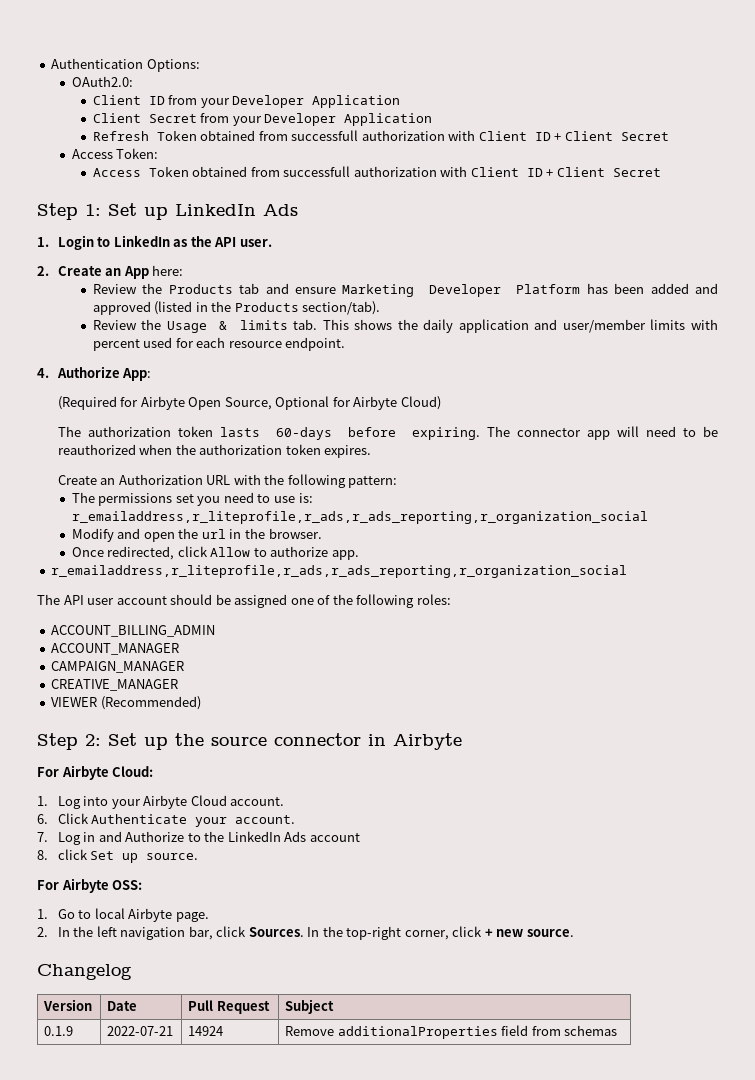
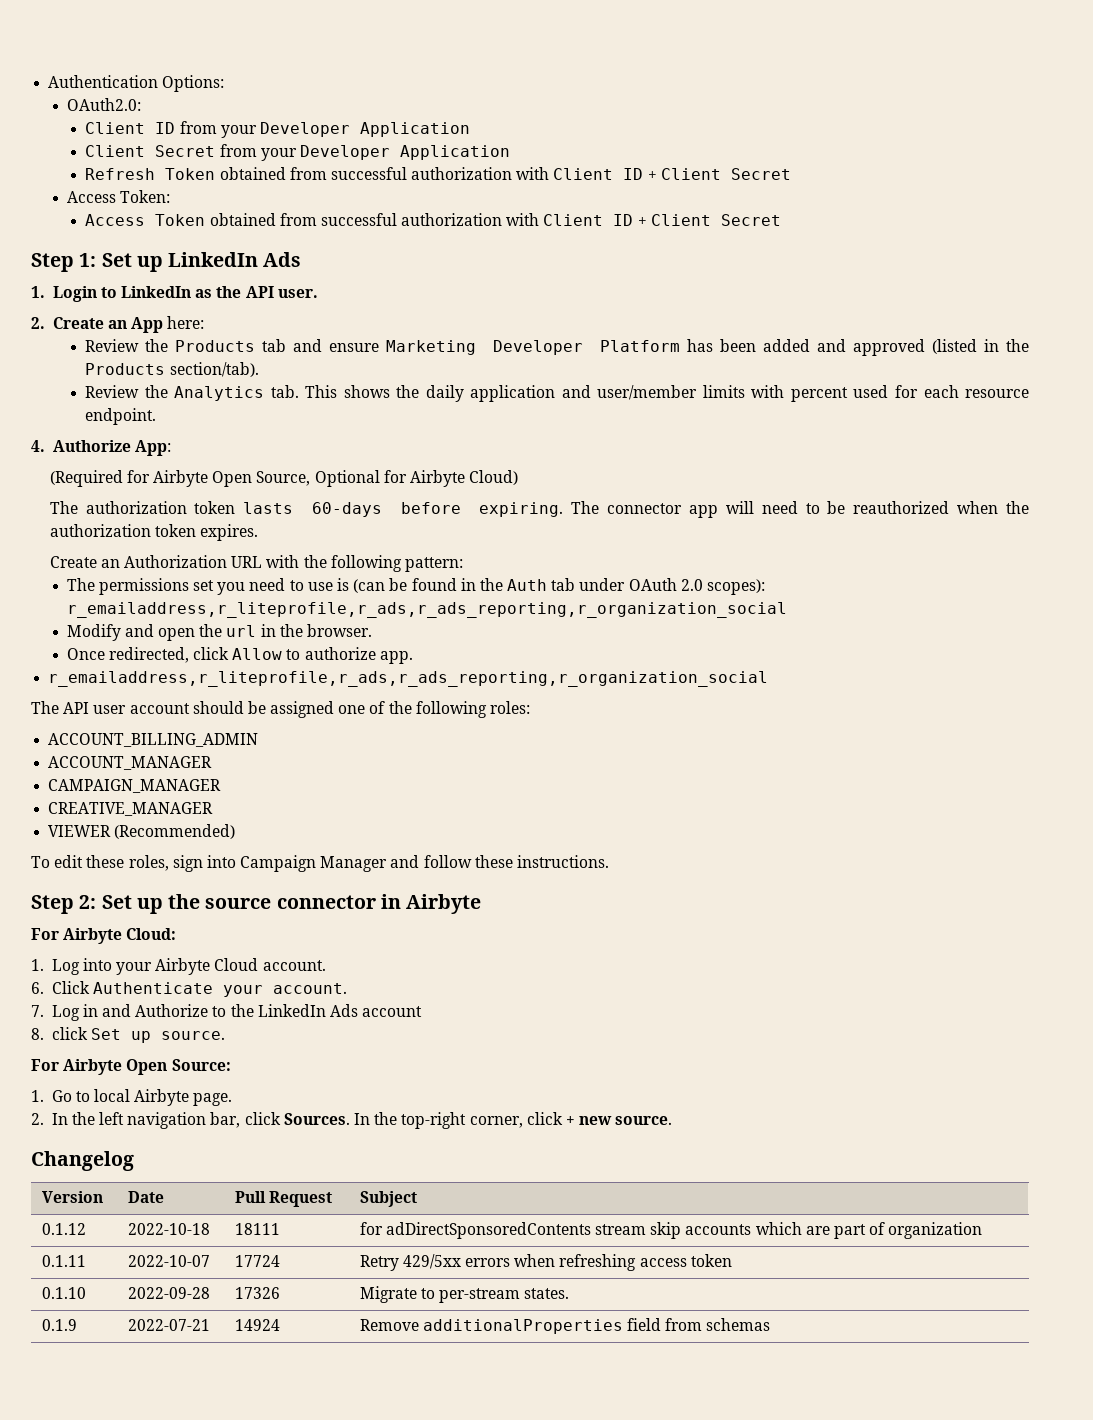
- Refresh Token obtained from successfull authorization with Client ID + Client Secret
+ Refresh Token obtained from successful authorization with Client ID + Client Secret
- Access Token obtained from successfull authorization with Client ID + Client Secret
+ Access Token obtained from successful authorization with Client ID + Client Secret
- Review the Usage & limits tab. This shows the daily application and user/member limits with percent used for each resource endpoint.
+ Review the Analytics tab. This shows the daily application and user/member limits with percent used for each resource endpoint.
- The permissions set you need to use is: r_emailaddress,r_liteprofile,r_ads,r_ads_reporting,r_organization_social
+ The permissions set you need to use is (can be found in the Auth tab under OAuth 2.0 scopes): r_emailaddress,r_liteprofile,r_ads,r_ads_reporting,r_organization_social
+ To edit these roles, sign into Campaign Manager and follow these instructions.
- For Airbyte OSS:
+ For Airbyte Open Source:
+ 0.1.12 | 2022-10-18 | 18111 | for adDirectSponsoredContents stream skip accounts which are part of organization
+ 0.1.11 | 2022-10-07 | 17724 | Retry 429/5xx errors when refreshing access token
+ 0.1.10 | 2022-09-28 | 17326 | Migrate to per-stream states.

